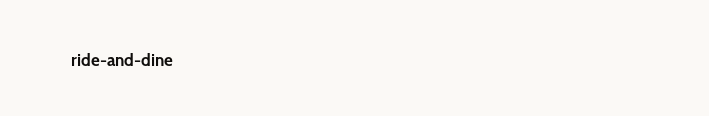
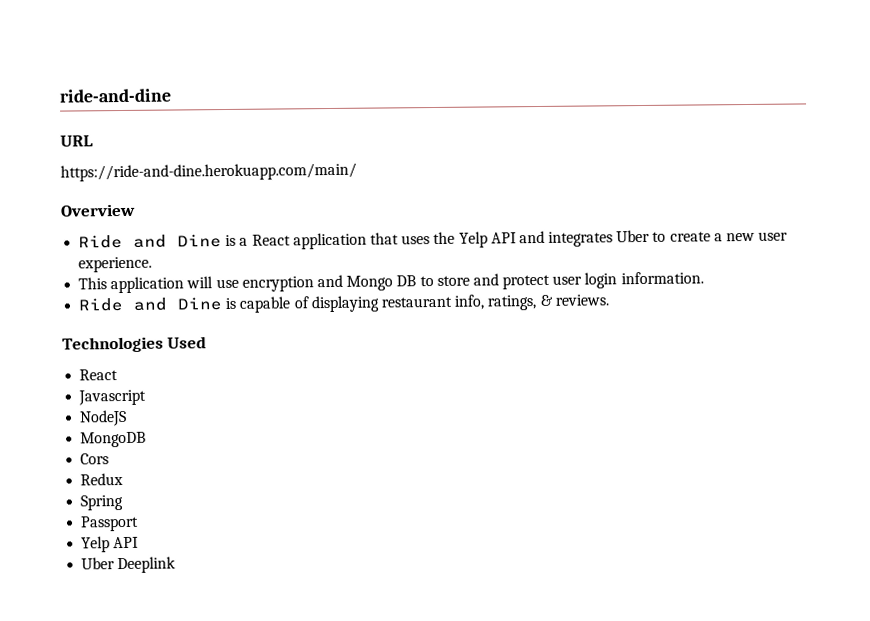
+ URL
+ https://ride-and-dine.herokuapp.com/main/
+ Overview
+ Ride and Dine is a React application that uses the Yelp API and integrates Uber to create a new user experience.
+ This application will use encryption and Mongo DB to store and protect user login information.
+ Ride and Dine is capable of displaying restaurant info, ratings, & reviews.
+ Technologies Used
+ React
+ Javascript
+ NodeJS
+ MongoDB
+ Cors
+ Redux
+ Spring
+ Passport
+ Yelp API
+ Uber Deeplink

